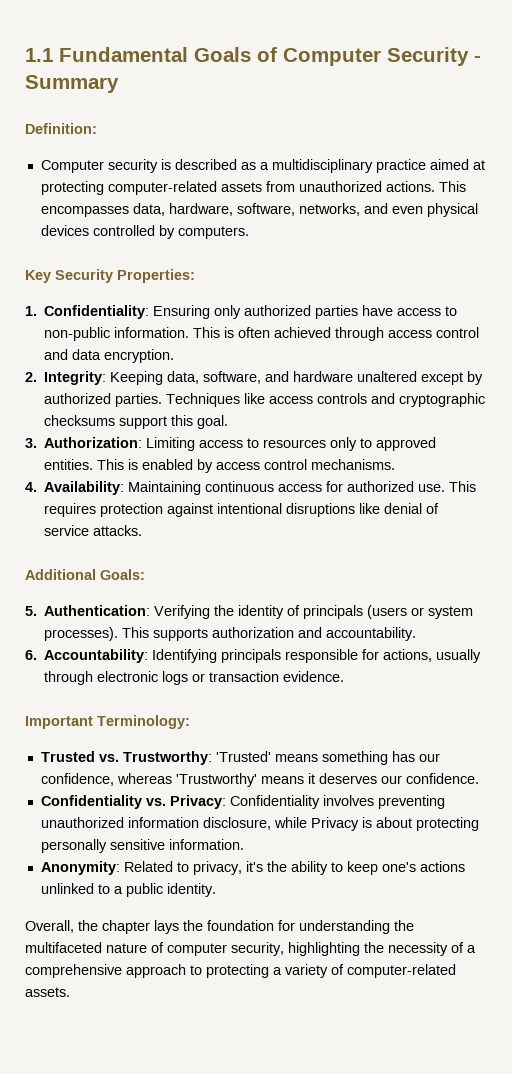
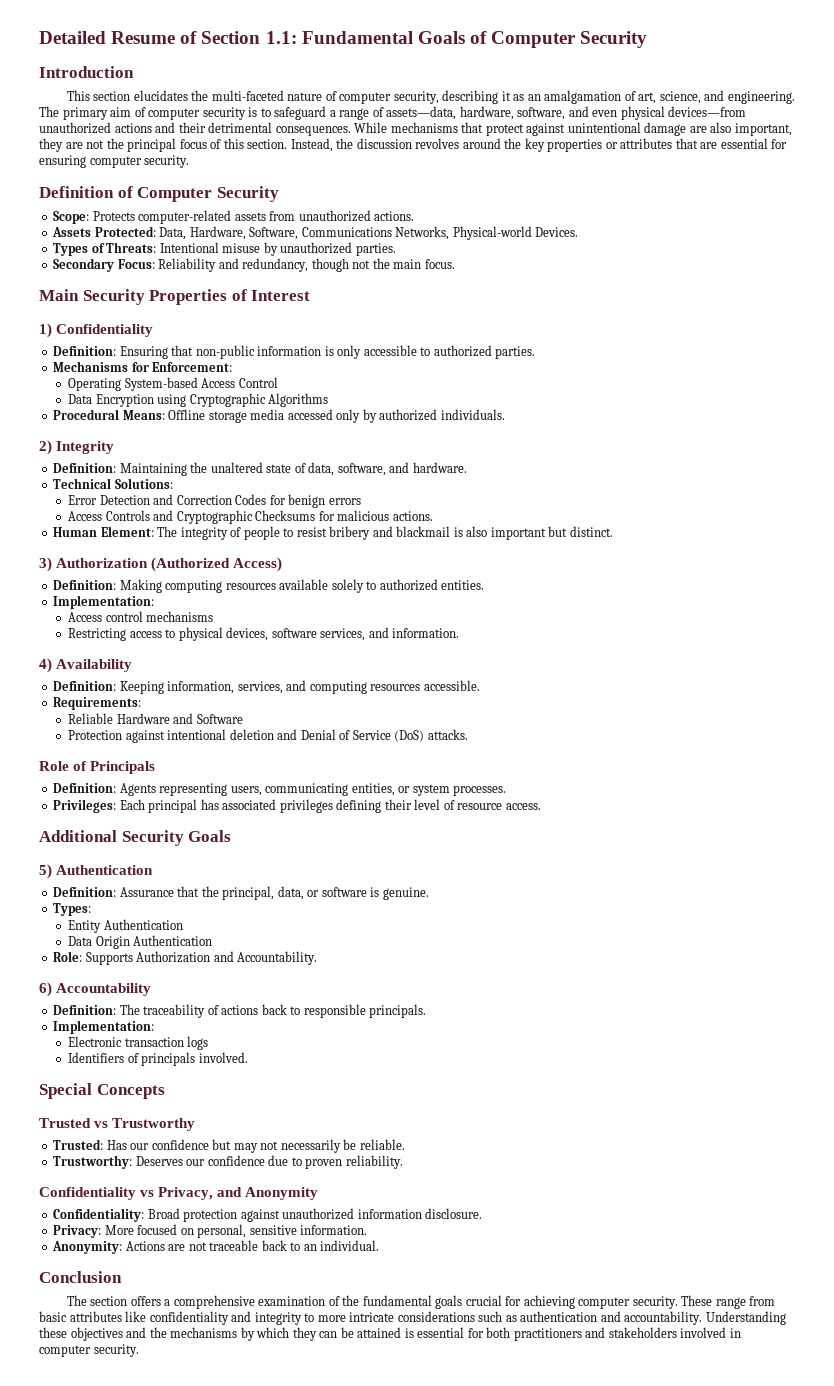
- 1.1 Fundamental Goals of Computer Security - Summary
- Definition:
- Computer security is described as a multidisciplinary practice aimed at protecting computer-related assets from unauthorized actions. This encompasses data, hardware, software, networks, and even physical devices controlled by computers.
- Key Security Properties:
- 1. Confidentiality: Ensuring only authorized parties have access to non-public information. This is often achieved through access control and data encryption.
- 2. Integrity: Keeping data, software, and hardware unaltered except by authorized parties. Techniques like access controls and cryptographic checksums support this goal.
- 3. Authorization: Limiting access to resources only to approved entities. This is enabled by access control mechanisms.
- 4. Availability: Maintaining continuous access for authorized use. This requires protection against intentional disruptions like denial of service attacks.
- Additional Goals:
- 5. Authentication: Verifying the identity of principals (users or system processes). This supports authorization and accountability.
- 6. Accountability: Identifying principals responsible for actions, usually through electronic logs or transaction evidence.
- Important Terminology:
- Trusted vs. Trustworthy: 'Trusted' means something has our confidence, whereas 'Trustworthy' means it deserves our confidence.
- Confidentiality vs. Privacy: Confidentiality involves preventing unauthorized information disclosure, while Privacy is about protecting personally sensitive information.
- Anonymity: Related to privacy, it's the ability to keep one's actions unlinked to a public identity.
- Overall, the chapter lays the foundation for understanding the multifaceted nature of computer security, highlighting the necessity of a comprehensive approach to protecting a variety of computer-related assets.
+ Detailed Resume of Section 1.1: Fundamental Goals of Computer Security
+ Introduction
+ This section elucidates the multi-faceted nature of computer security, describing it as an amalgamation of art, science, and engineering. The primary aim of computer security is to safeguard a range of assets—data, hardware, software, and even physical devices—from unauthorized actions and their detrimental consequences. While mechanisms that protect against unintentional damage are also important, they are not the principal focus of this section. Instead, the discussion revolves around the key properties or attributes that are essential for ensuring computer security.
+ Definition of Computer Security
+ Scope: Protects computer-related assets from unauthorized actions.
+ Assets Protected: Data, Hardware, Software, Communications Networks, Physical-world Devices.
+ Types of Threats: Intentional misuse by unauthorized parties.
+ Secondary Focus: Reliability and redundancy, though not the main focus.
+ Main Security Properties of Interest
+ 1) Confidentiality
+ Definition: Ensuring that non-public information is only accessible to authorized parties.
+ Mechanisms for Enforcement:
+ Operating System-based Access Control
+ Data Encryption using Cryptographic Algorithms
+ Procedural Means: Offline storage media accessed only by authorized individuals.
+ 2) Integrity
+ Definition: Maintaining the unaltered state of data, software, and hardware.
+ Technical Solutions:
+ Error Detection and Correction Codes for benign errors
+ Access Controls and Cryptographic Checksums for malicious actions.
+ Human Element: The integrity of people to resist bribery and blackmail is also important but distinct.
+ 3) Authorization (Authorized Access)
+ Definition: Making computing resources available solely to authorized entities.
+ Implementation:
+ Access control mechanisms
+ Restricting access to physical devices, software services, and information.
+ 4) Availability
+ Definition: Keeping information, services, and computing resources accessible.
+ Requirements:
+ Reliable Hardware and Software
+ Protection against intentional deletion and Denial of Service (DoS) attacks.
+ Role of Principals
+ Definition: Agents representing users, communicating entities, or system processes.
+ Privileges: Each principal has associated privileges defining their level of resource access.
+ Additional Security Goals
+ 5) Authentication
+ Definition: Assurance that the principal, data, or software is genuine.
+ Types:
+ Entity Authentication
+ Data Origin Authentication
+ Role: Supports Authorization and Accountability.
+ 6) Accountability
+ Definition: The traceability of actions back to responsible principals.
+ Implementation:
+ Electronic transaction logs
+ Identifiers of principals involved.
+ Special Concepts
+ Trusted vs Trustworthy
+ Trusted: Has our confidence but may not necessarily be reliable.
+ Trustworthy: Deserves our confidence due to proven reliability.
+ Confidentiality vs Privacy, and Anonymity
+ Confidentiality: Broad protection against unauthorized information disclosure.
+ Privacy: More focused on personal, sensitive information.
+ Anonymity: Actions are not traceable back to an individual.
+ Conclusion
+ The section offers a comprehensive examination of the fundamental goals crucial for achieving computer security. These range from basic attributes like confidentiality and integrity to more intricate considerations such as authentication and accountability. Understanding these objectives and the mechanisms by which they can be attained is essential for both practitioners and stakeholders involved in computer security.

